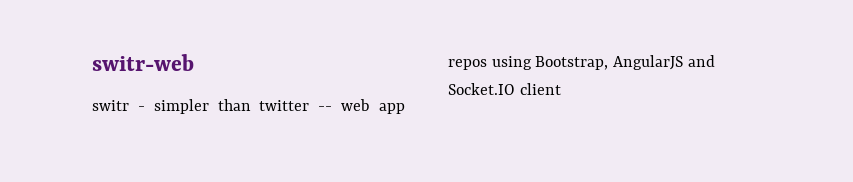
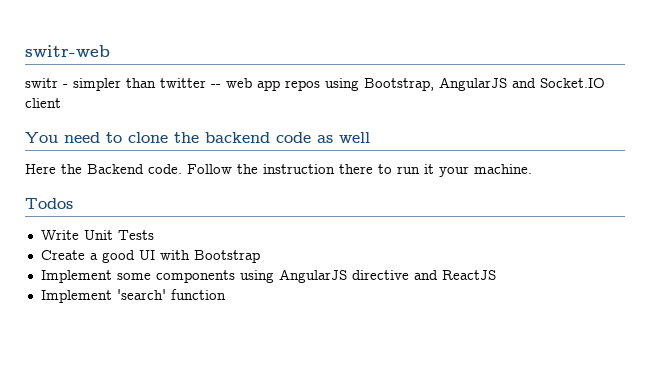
+ You need to clone the backend code as well
+ Here the Backend code. Follow the instruction there to run it your machine.
+ Todos
+ Write Unit Tests
+ Create a good UI with Bootstrap
+ Implement some components using AngularJS directive and ReactJS
+ Implement 'search' function

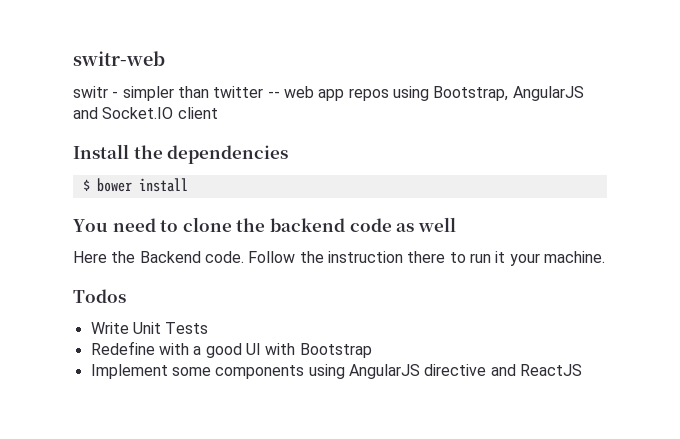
+ Install the dependencies
+ $ bower install
- Create a good UI with Bootstrap
+ Redefine with a good UI with Bootstrap
- Implement 'search' function

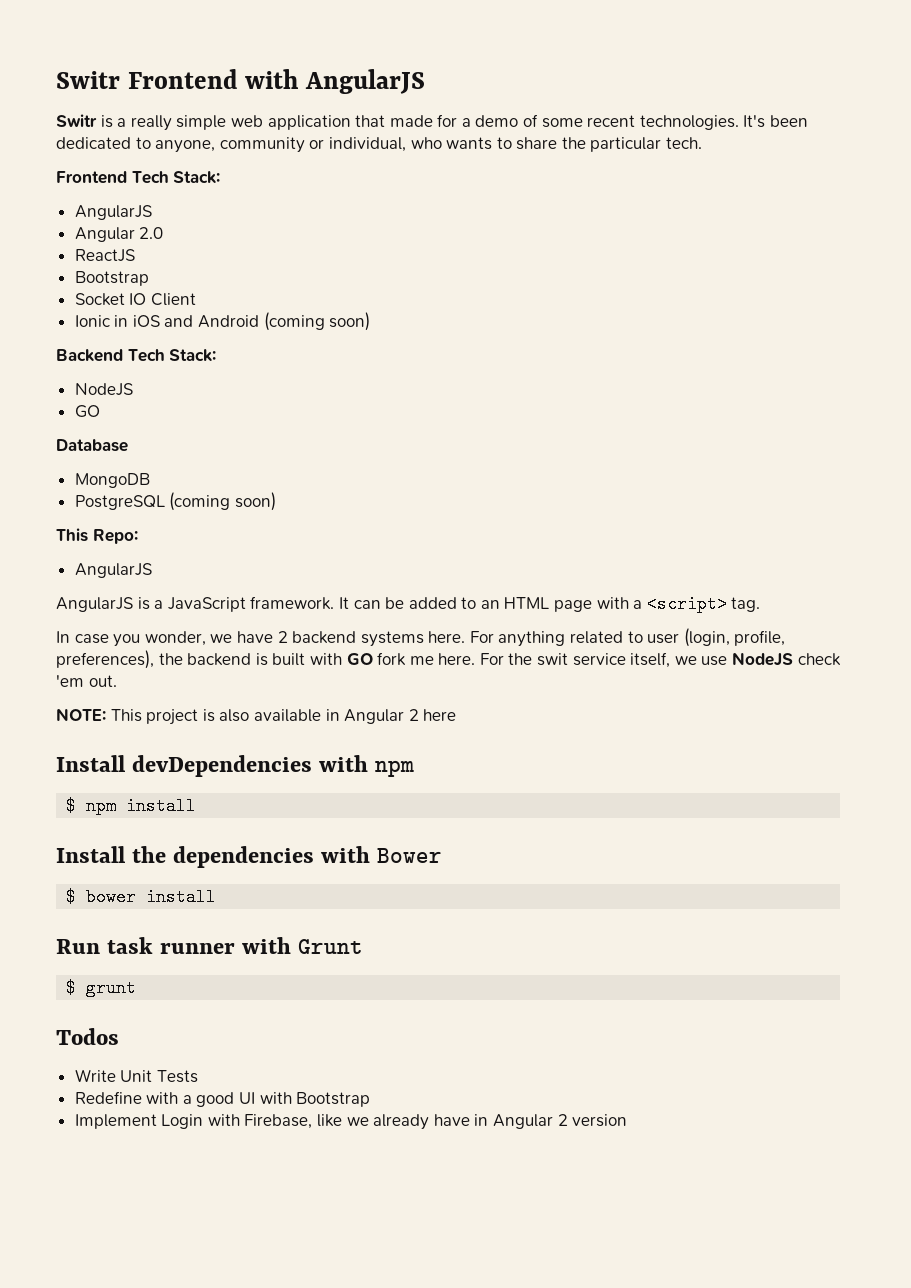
- switr-web
- switr - simpler than twitter -- web app repos using Bootstrap, AngularJS and Socket.IO client
+ Switr Frontend with AngularJS
+ Switr is a really simple web application that made for a demo of some recent technologies. It's been dedicated to anyone, community or individual, who wants to share the particular tech.
+ Frontend Tech Stack:
+ AngularJS
+ Angular 2.0
+ ReactJS
+ Bootstrap
+ Socket IO Client
+ Ionic in iOS and Android (coming soon)
+ Backend Tech Stack:
+ NodeJS
+ GO
+ Database
+ MongoDB
+ PostgreSQL (coming soon)
+ This Repo:
+ AngularJS
+ AngularJS is a JavaScript framework. It can be added to an HTML page with a <script> tag.
+ In case you wonder, we have 2 backend systems here. For anything related to user (login, profile, preferences), the backend is built with GO fork me here. For the swit service itself, we use NodeJS check 'em out.
+ NOTE: This project is also available in Angular 2 here
+ Install devDependencies with npm
+ $ npm install
- Install the dependencies
+ Install the dependencies with Bower
- You need to clone the backend code as well
- Here the Backend code. Follow the instruction there to run it your machine.
+ Run task runner with Grunt
+ $ grunt
- Implement some components using AngularJS directive and ReactJS
+ Implement Login with Firebase, like we already have in Angular 2 version

